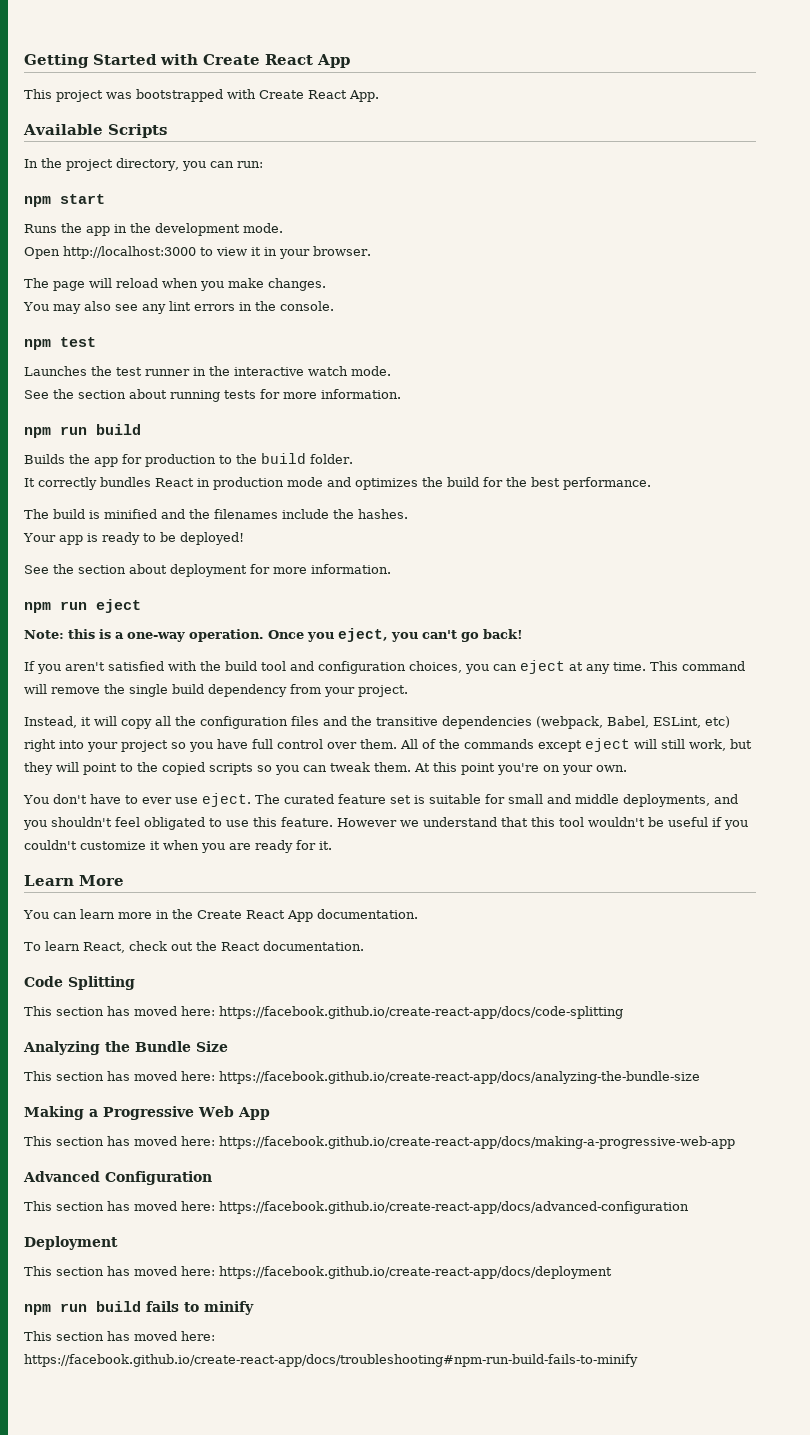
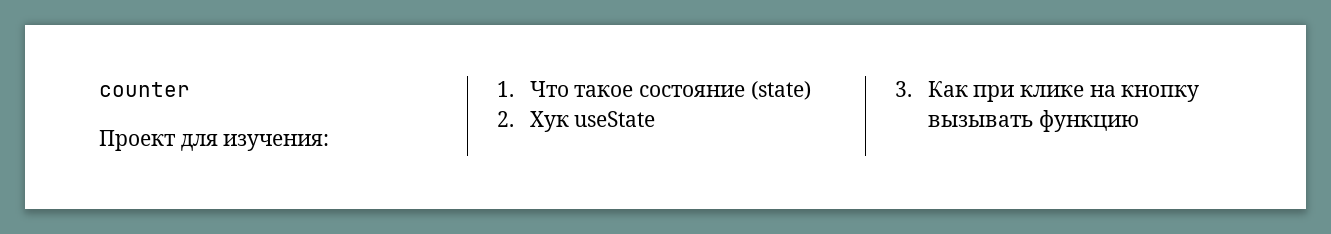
- Getting Started with Create React App
- This project was bootstrapped with Create React App.
- Available Scripts
- In the project directory, you can run:
- npm start
- Runs the app in the development mode.
- Open http://localhost:3000 to view it in your browser.
- The page will reload when you make changes.
- You may also see any lint errors in the console.
- npm test
- Launches the test runner in the interactive watch mode.
- See the section about running tests for more information.
- npm run build
- Builds the app for production to the build folder.
- It correctly bundles React in production mode and optimizes the build for the best performance.
- The build is minified and the filenames include the hashes.
- Your app is ready to be deployed!
- See the section about deployment for more information.
- npm run eject
- Note: this is a one-way operation. Once you eject, you can't go back!
- If you aren't satisfied with the build tool and configuration choices, you can eject at any time. This command will remove the single build dependency from your project.
- Instead, it will copy all the configuration files and the transitive dependencies (webpack, Babel, ESLint, etc) right into your project so you have full control over them. All of the commands except eject will still work, but they will point to the copied scripts so you can tweak them. At this point you're on your own.
- You don't have to ever use eject. The curated feature set is suitable for small and middle deployments, and you shouldn't feel obligated to use this feature. However we understand that this tool wouldn't be useful if you couldn't customize it when you are ready for it.
- Learn More
- You can learn more in the Create React App documentation.
- To learn React, check out the React documentation.
- Code Splitting
- This section has moved here: https://facebook.github.io/create-react-app/docs/code-splitting
- Analyzing the Bundle Size
- This section has moved here: https://facebook.github.io/create-react-app/docs/analyzing-the-bundle-size
- Making a Progressive Web App
- This section has moved here: https://facebook.github.io/create-react-app/docs/making-a-progressive-web-app
- Advanced Configuration
- This section has moved here: https://facebook.github.io/create-react-app/docs/advanced-configuration
- Deployment
- This section has moved here: https://facebook.github.io/create-react-app/docs/deployment
- npm run build fails to minify
- This section has moved here: https://facebook.github.io/create-react-app/docs/troubleshooting#npm-run-build-fails-to-minify
+ counter
+ Проект для изучения:
+ 1. Что такое состояние (state)
+ 2. Хук useState
+ 3. Как при клике на кнопку вызывать функцию

